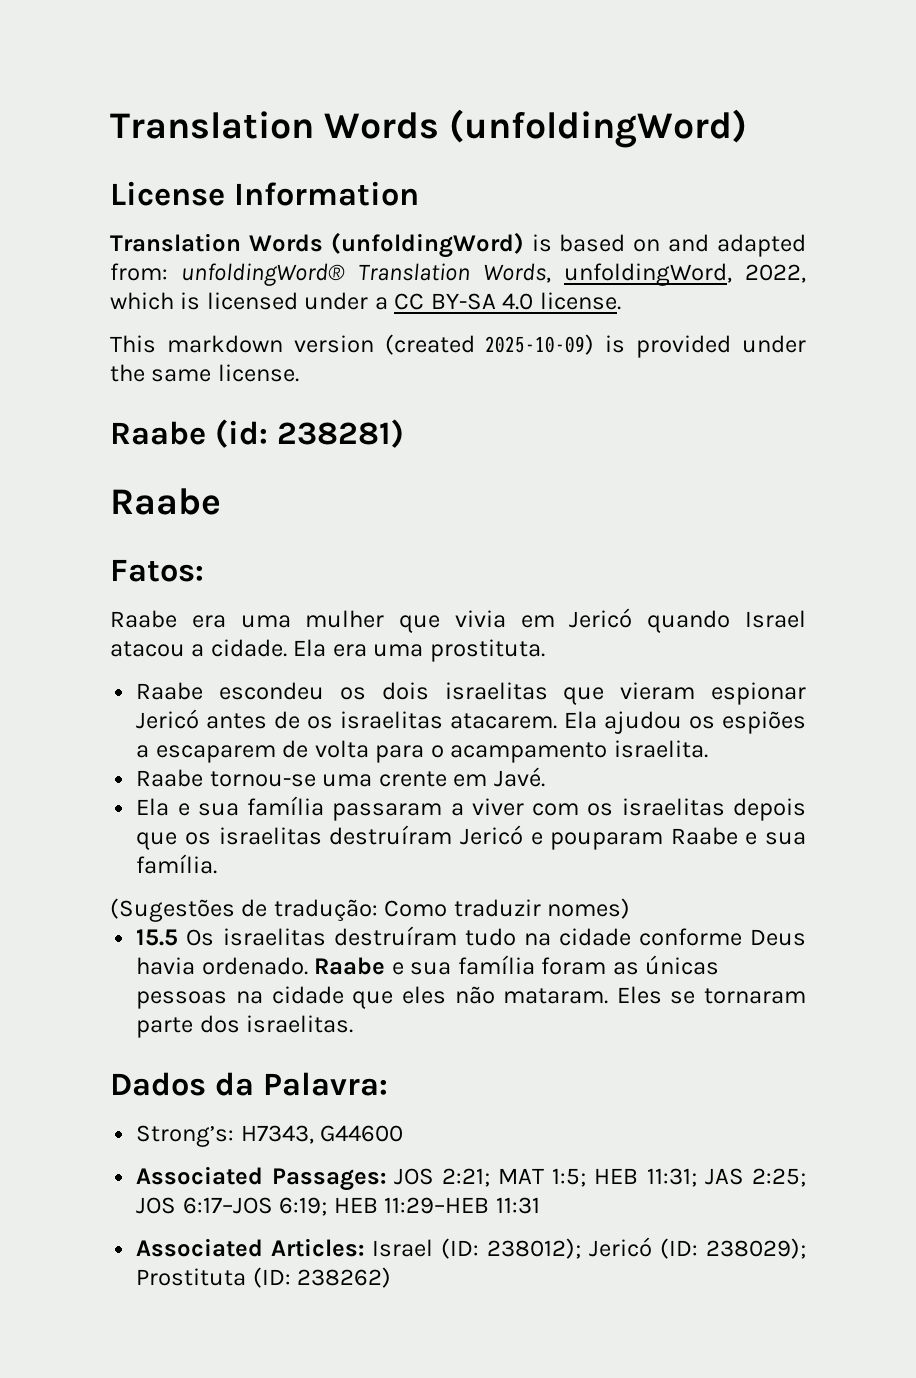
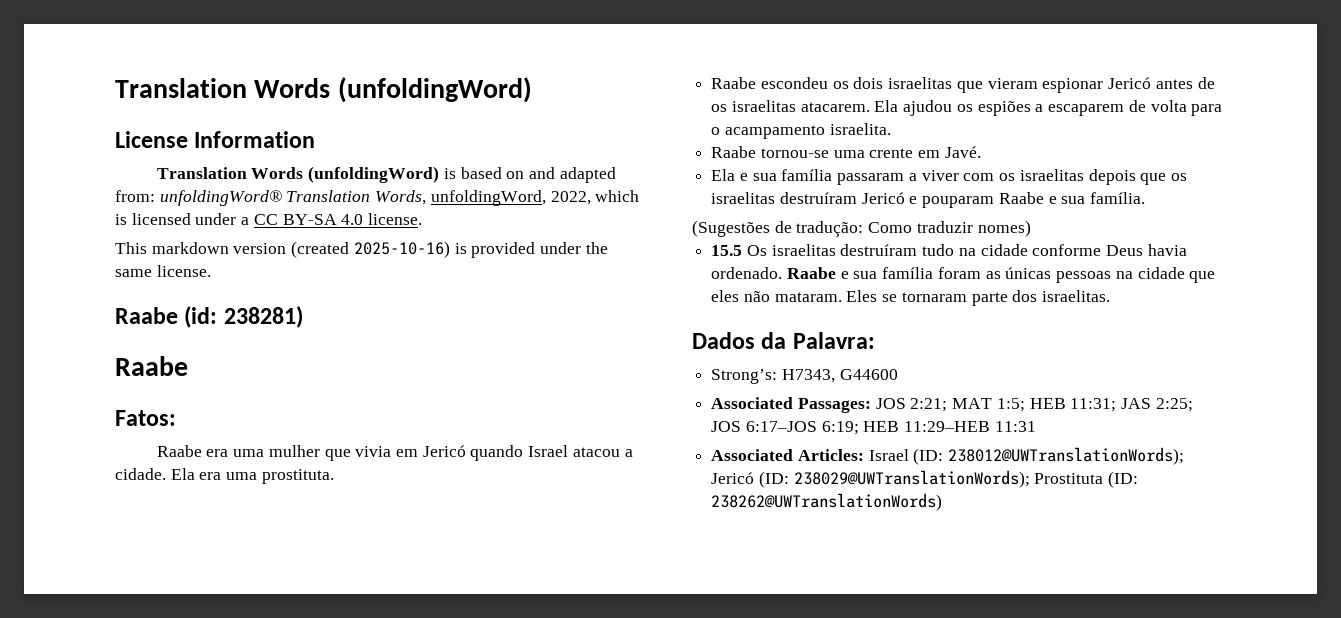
- This markdown version (created 2025-10-09) is provided under the same license.
+ This markdown version (created 2025-10-16) is provided under the same license.
- Associated Articles: Israel (ID: 238012); Jericó (ID: 238029); Prostituta (ID: 238262)
+ Associated Articles: Israel (ID: 238012@UWTranslationWords); Jericó (ID: 238029@UWTranslationWords); Prostituta (ID: 238262@UWTranslationWords)

